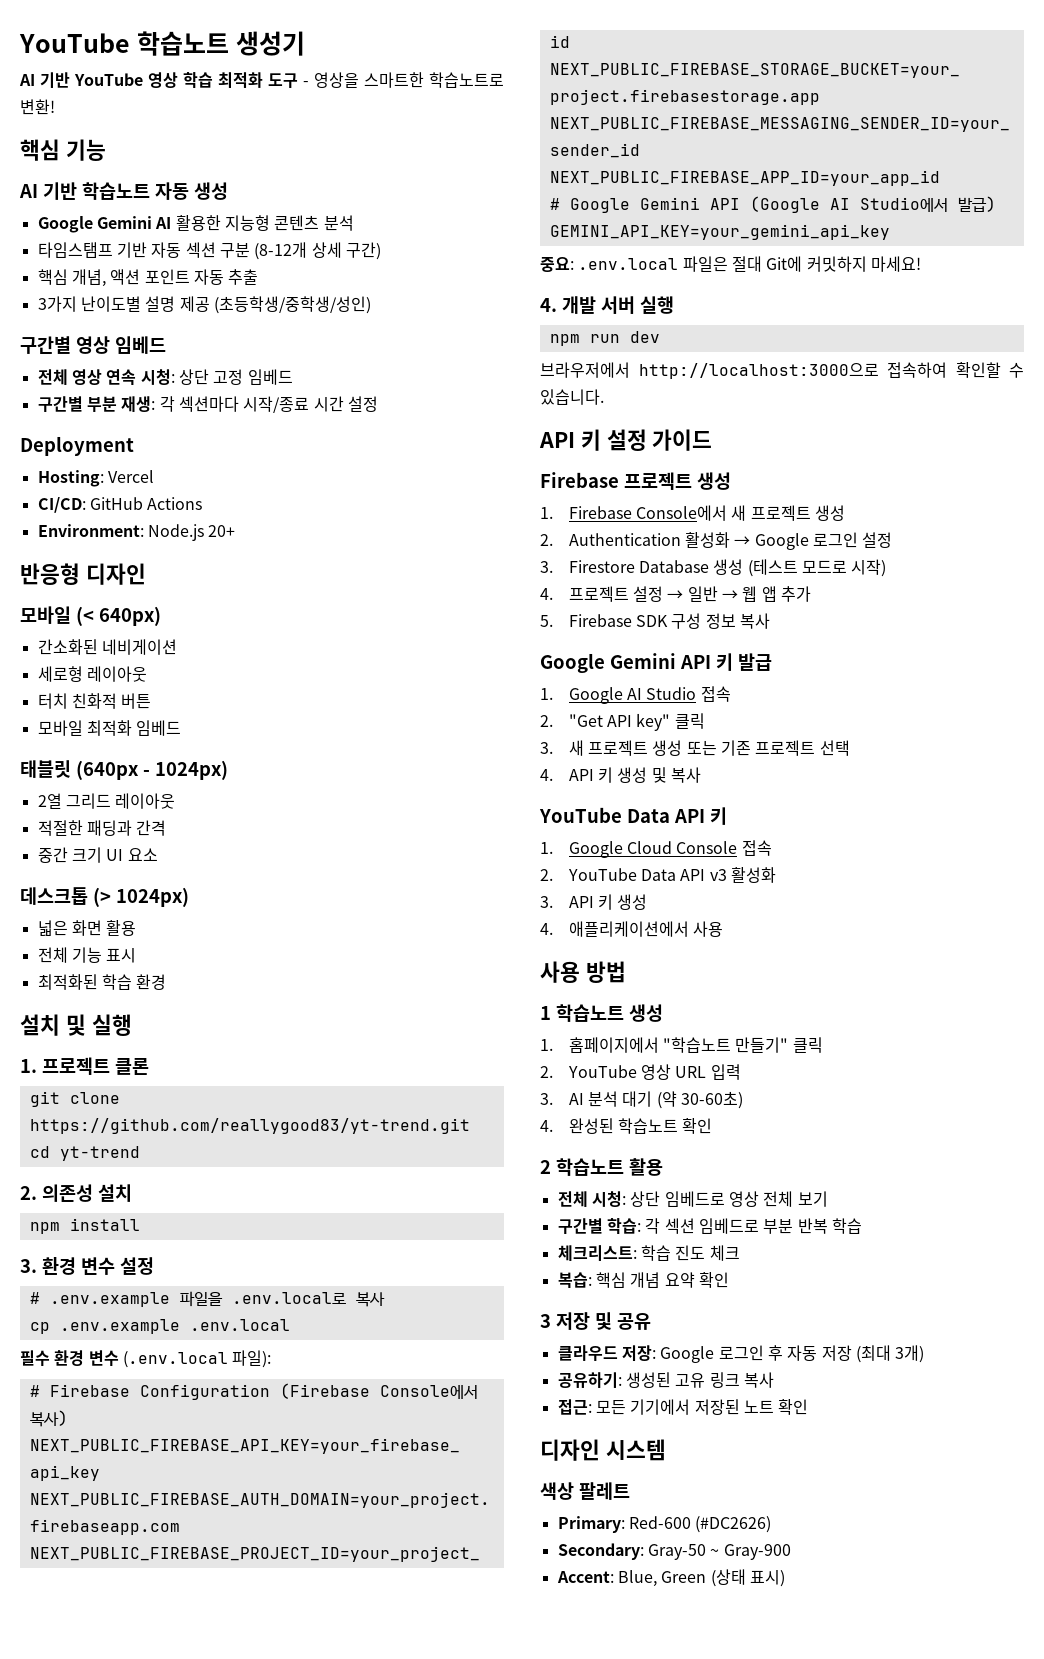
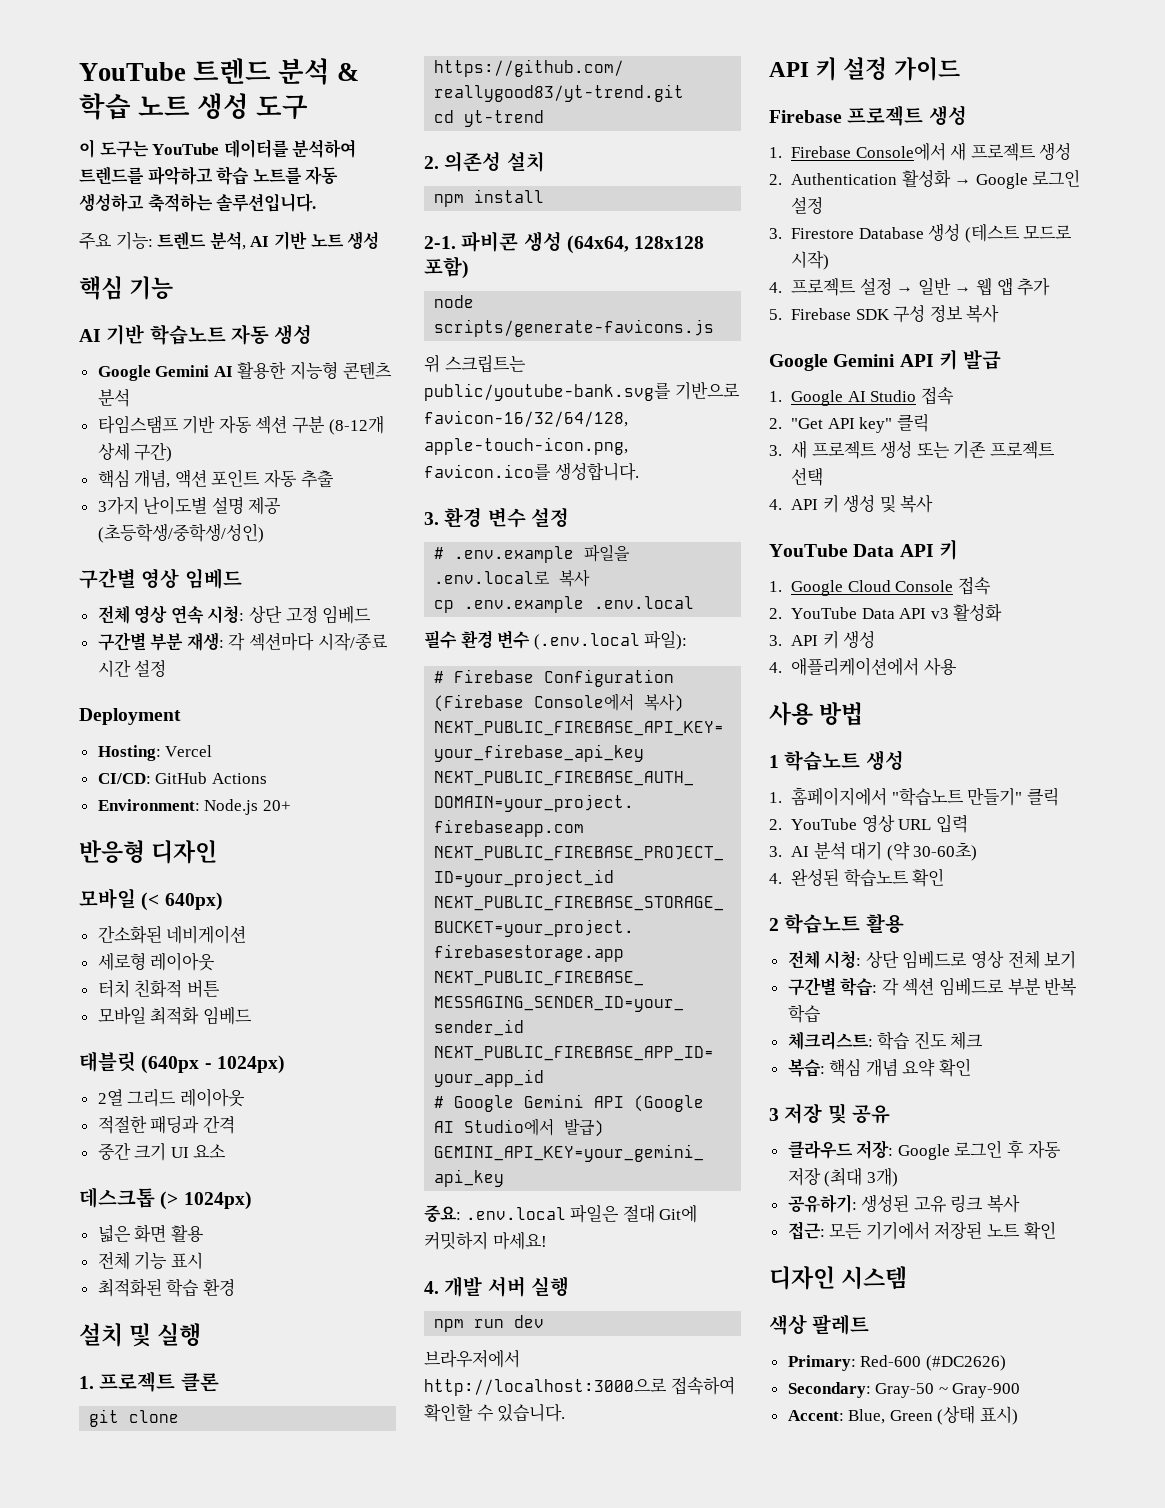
- YouTube 학습노트 생성기
- AI 기반 YouTube 영상 학습 최적화 도구 - 영상을 스마트한 학습노트로 변환!
+ YouTube 트렌드 분석 & 학습 노트 생성 도구
+ 이 도구는 YouTube 데이터를 분석하여 트렌드를 파악하고 학습 노트를 자동 생성하고 축적하는 솔루션입니다.
+ 주요 기능: 트렌드 분석, AI 기반 노트 생성
+ 2-1. 파비콘 생성 (64x64, 128x128 포함)
+ node scripts/generate-favicons.js
+ 위 스크립트는 public/youtube-bank.svg를 기반으로 favicon-16/32/64/128, apple-touch-icon.png, favicon.ico를 생성합니다.

